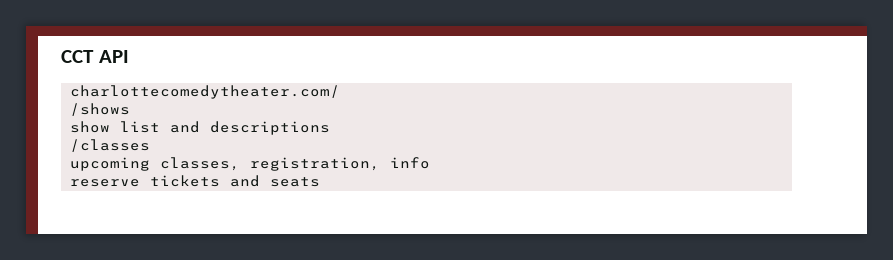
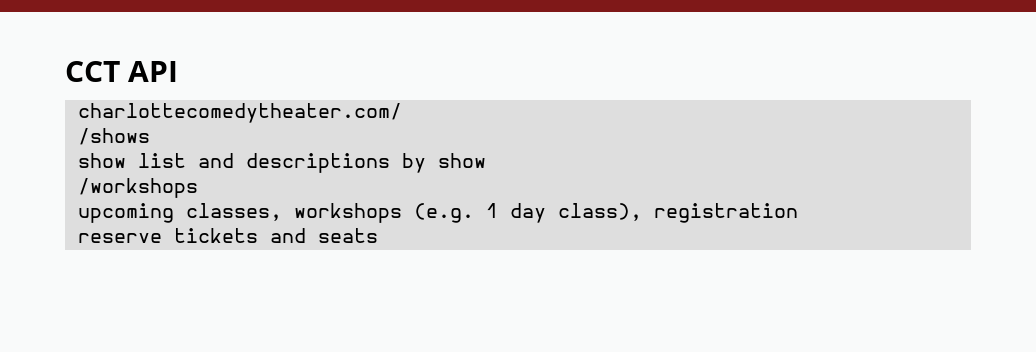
- show list and descriptions
- /classes
+ show list and descriptions by show
+ /workshops
- upcoming classes, registration, info
+ upcoming classes, workshops (e.g. 1 day class), registration

